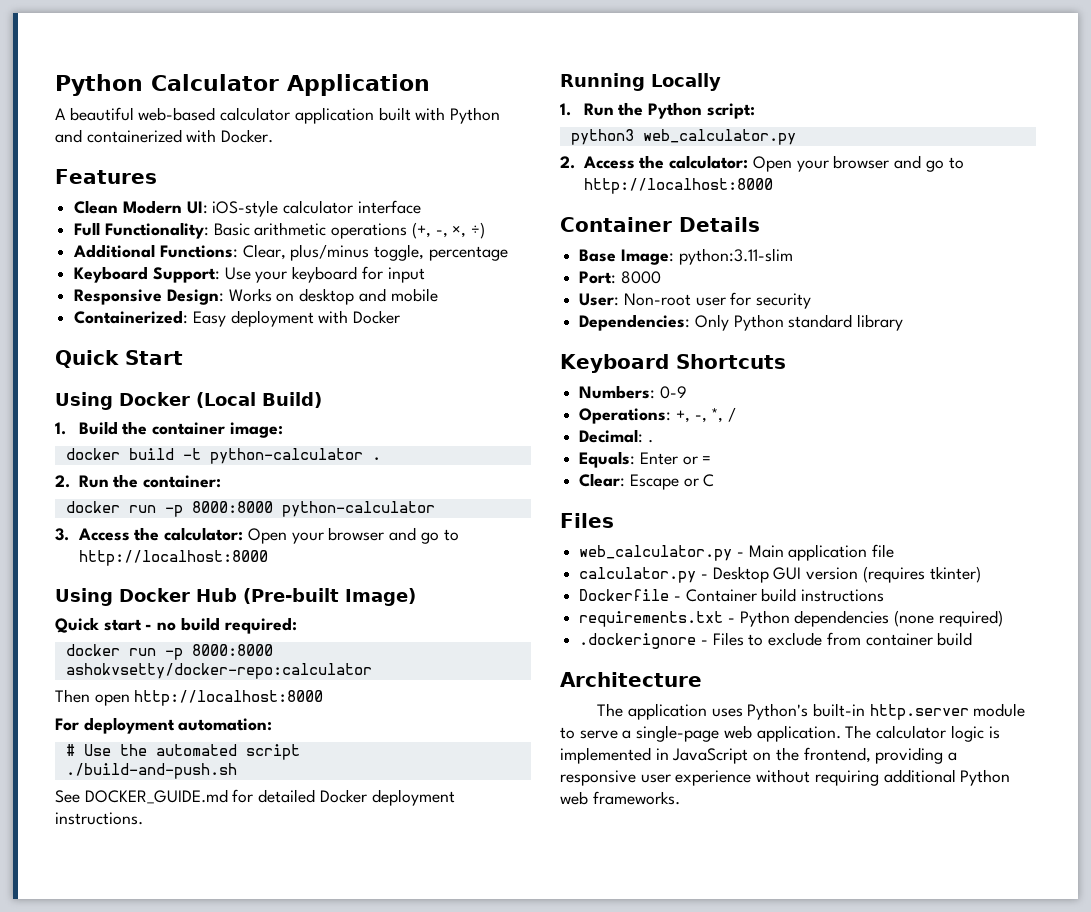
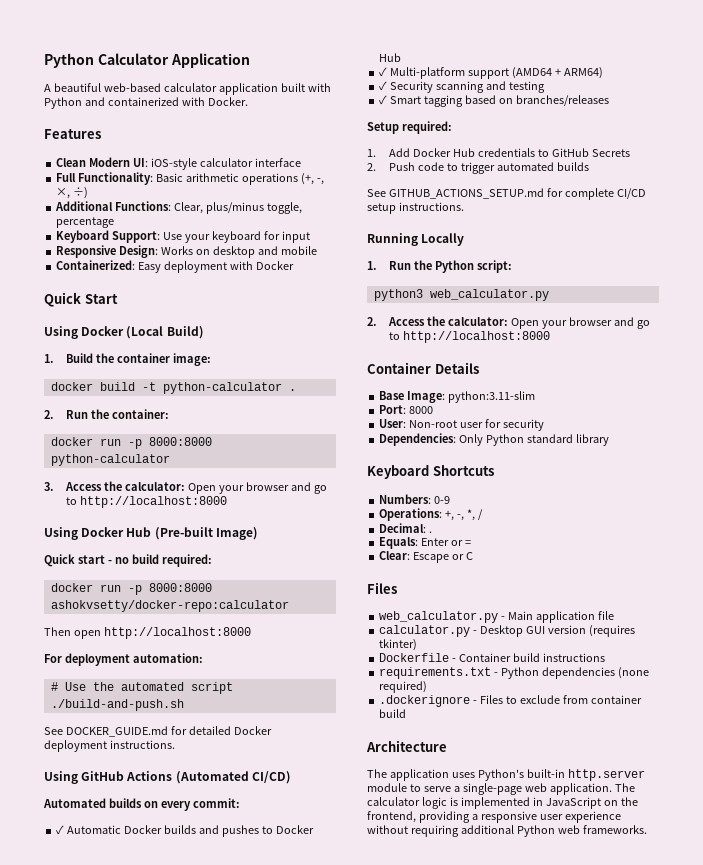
+ Using GitHub Actions (Automated CI/CD)
+ Automated builds on every commit:
+ ✓ Automatic Docker builds and pushes to Docker Hub
+ ✓ Multi-platform support (AMD64 + ARM64)
+ ✓ Security scanning and testing
+ ✓ Smart tagging based on branches/releases
+ Setup required:
+ 1. Add Docker Hub credentials to GitHub Secrets
+ 2. Push code to trigger automated builds
+ See GITHUB_ACTIONS_SETUP.md for complete CI/CD setup instructions.

